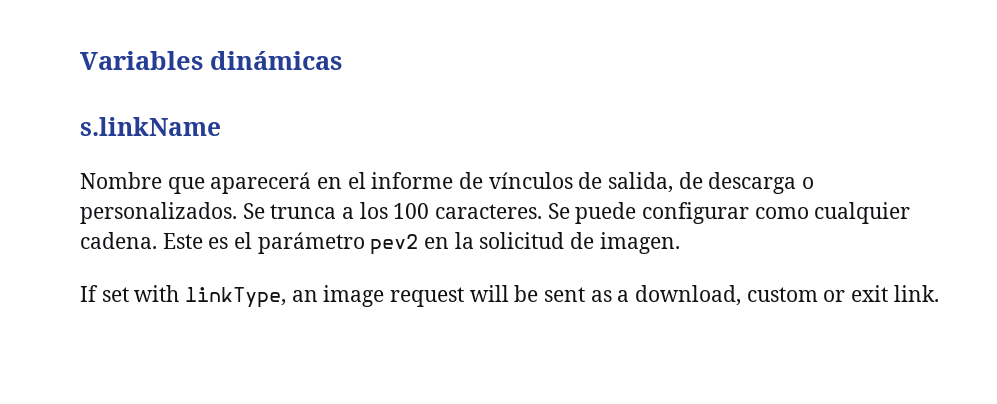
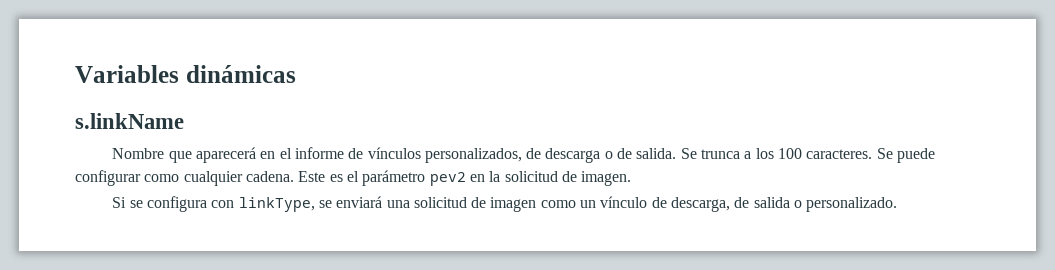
- Nombre que aparecerá en el informe de vínculos de salida, de descarga o personalizados.
+ Nombre que aparecerá en el informe de vínculos personalizados, de descarga o de salida.
- If set with linkType, an image request will be sent as a download, custom or exit link.
+ Si se configura con linkType, se enviará una solicitud de imagen como un vínculo de descarga, de salida o personalizado.

